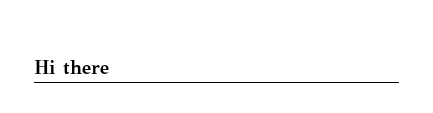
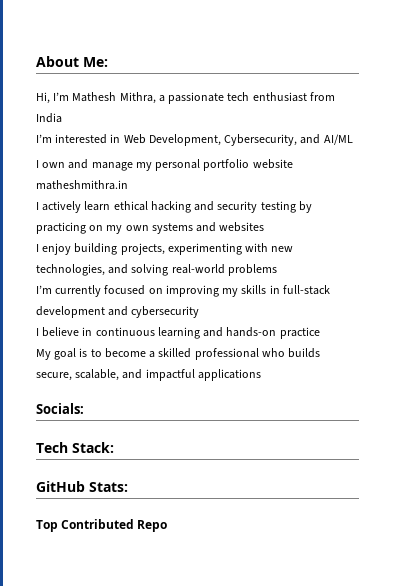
- Hi there
+ About Me:
+ Hi, I’m Mathesh Mithra, a passionate tech enthusiast from India
+ I’m interested in Web Development, Cybersecurity, and AI/ML
+ I own and manage my personal portfolio website matheshmithra.in
+ I actively learn ethical hacking and security testing by practicing on my own systems and websites
+ I enjoy building projects, experimenting with new technologies, and solving real-world problems
+ I’m currently focused on improving my skills in full-stack development and cybersecurity
+ I believe in continuous learning and hands-on practice
+ My goal is to become a skilled professional who builds secure, scalable, and impactful applications
+ Socials:
+ Tech Stack:
+ GitHub Stats:
+ Top Contributed Repo

